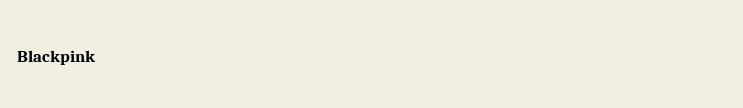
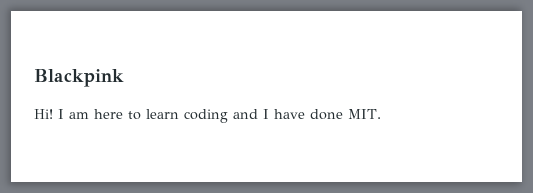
+ Hi! I am here to learn coding and I have done MIT.

